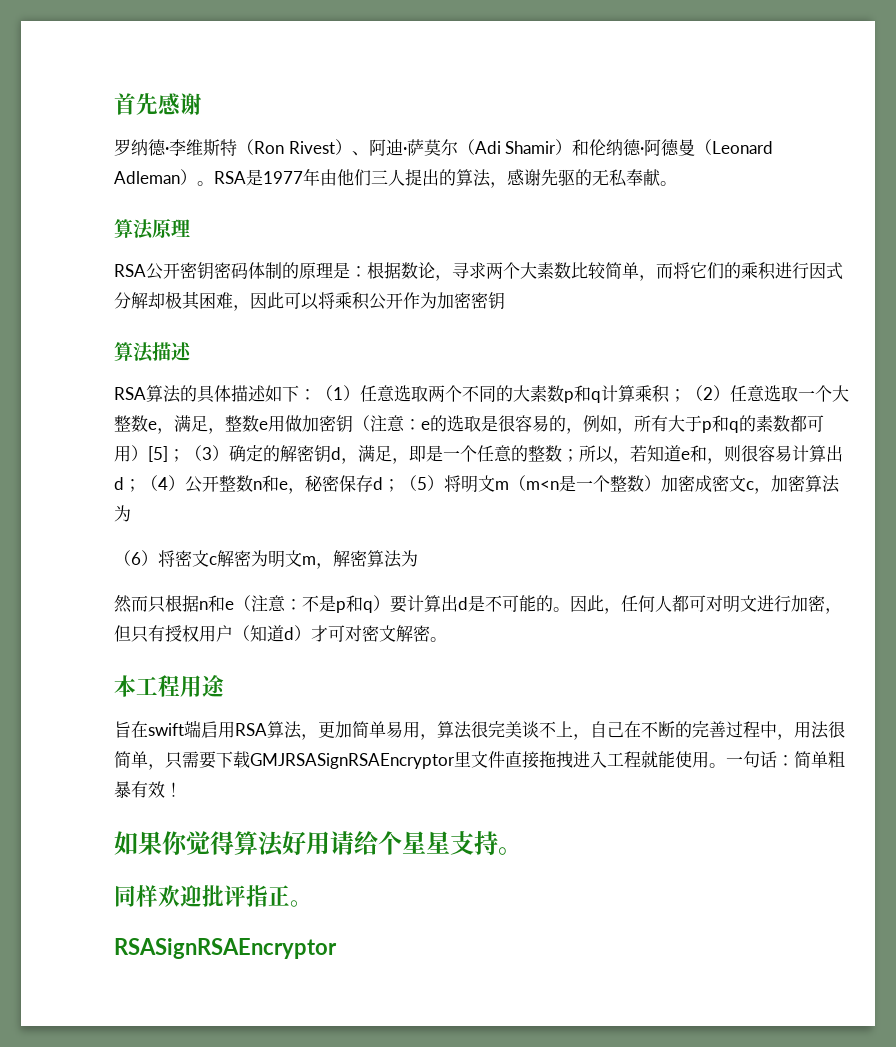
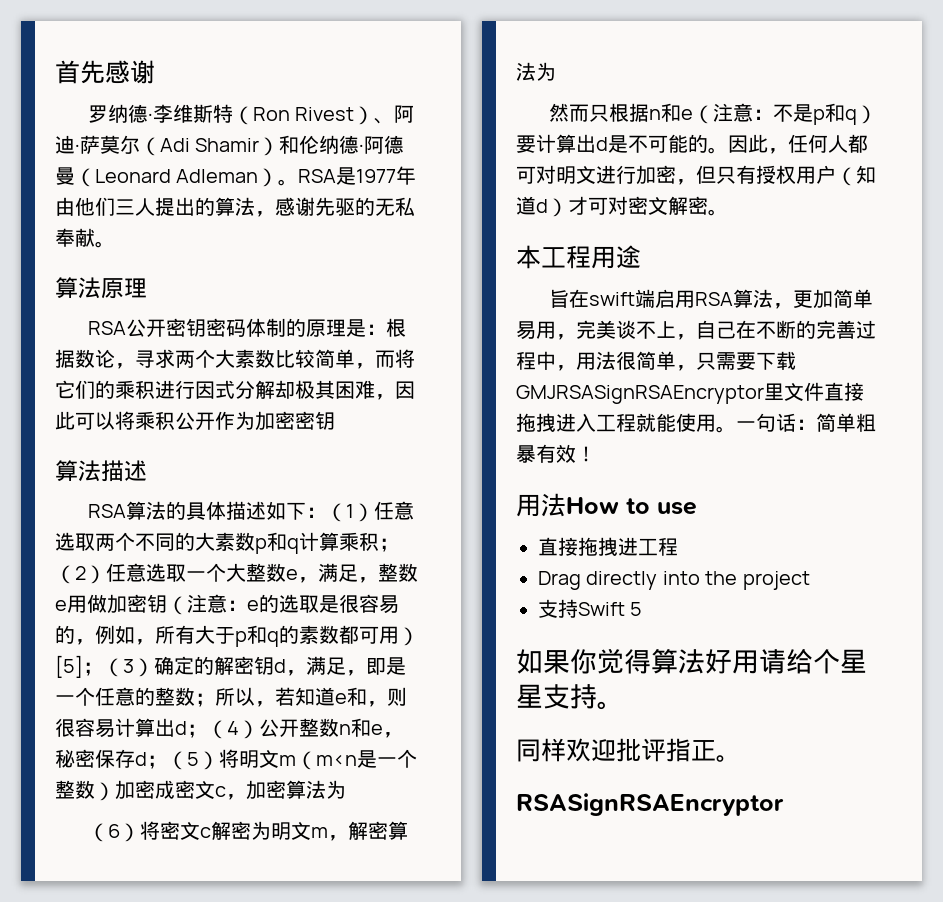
- 旨在swift端启用RSA算法，更加简单易用，算法很完美谈不上，自己在不断的完善过程中，用法很简单，只需要下载GMJRSASignRSAEncryptor里文件直接拖拽进入工程就能使用。
+ 旨在swift端启用RSA算法，更加简单易用，完美谈不上，自己在不断的完善过程中，用法很简单，只需要下载GMJRSASignRSAEncryptor里文件直接拖拽进入工程就能使用。
+ 用法How to use
+ 直接拖拽进工程
+ Drag directly into the project
+ 支持Swift 5

